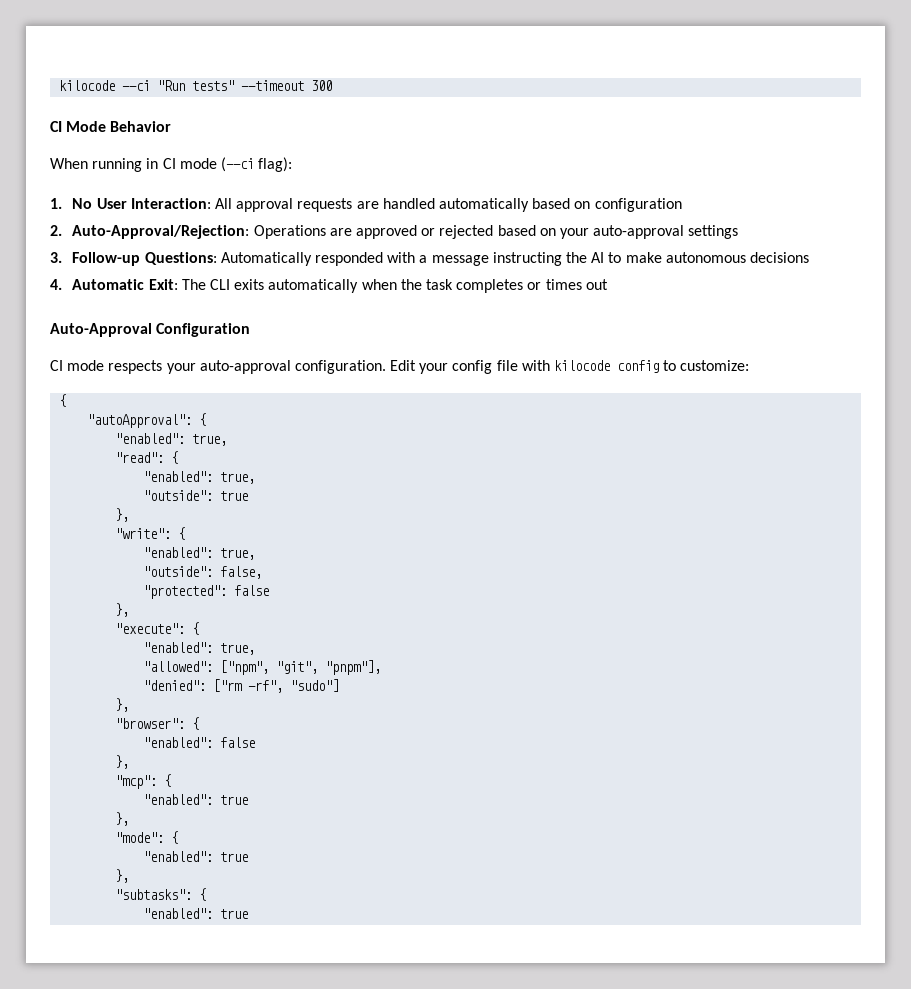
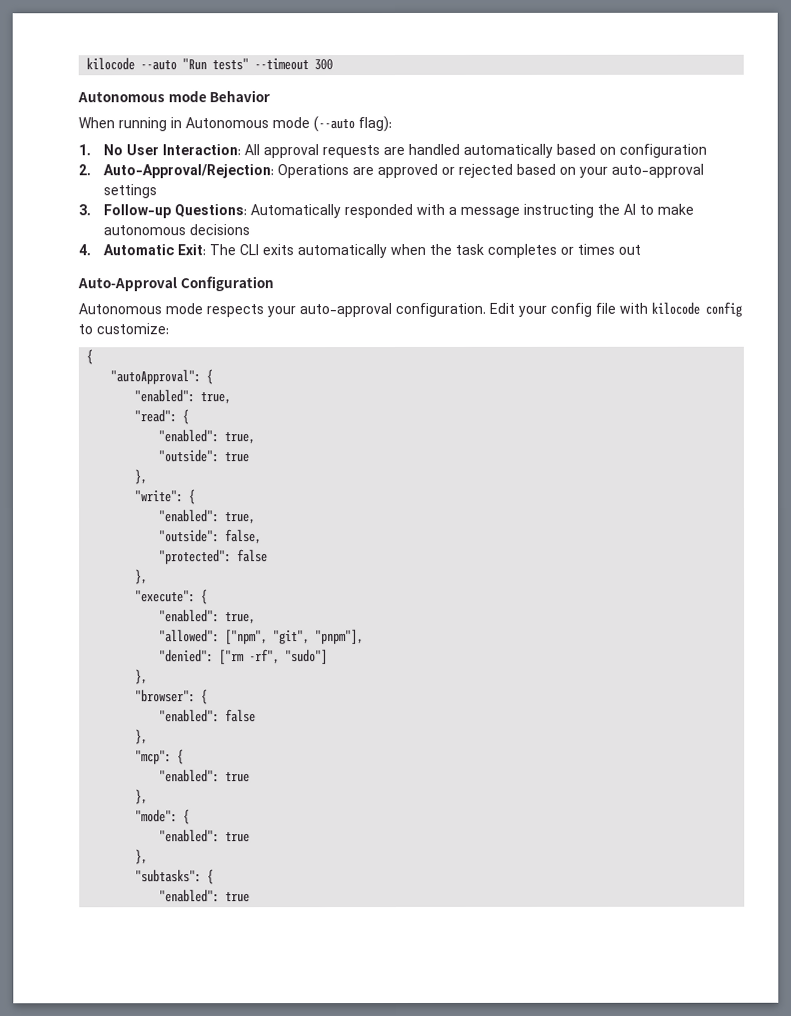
- kilocode --ci "Run tests" --timeout 300
+ kilocode --auto "Run tests" --timeout 300
- CI Mode Behavior
+ Autonomous mode Behavior
- When running in CI mode (--ci flag):
+ When running in Autonomous mode (--auto flag):
- CI mode respects your auto-approval configuration.
+ Autonomous mode respects your auto-approval configuration.

